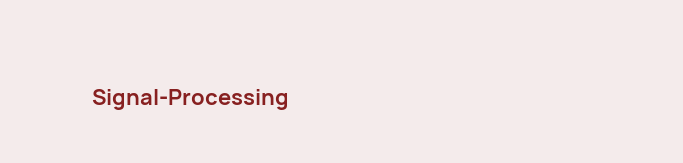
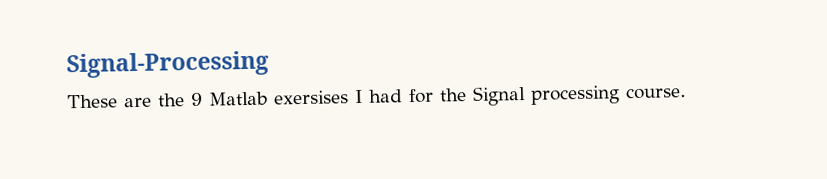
+ These are the 9 Matlab exersises I had for the Signal processing course.

